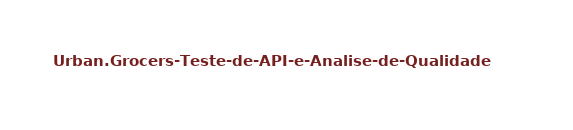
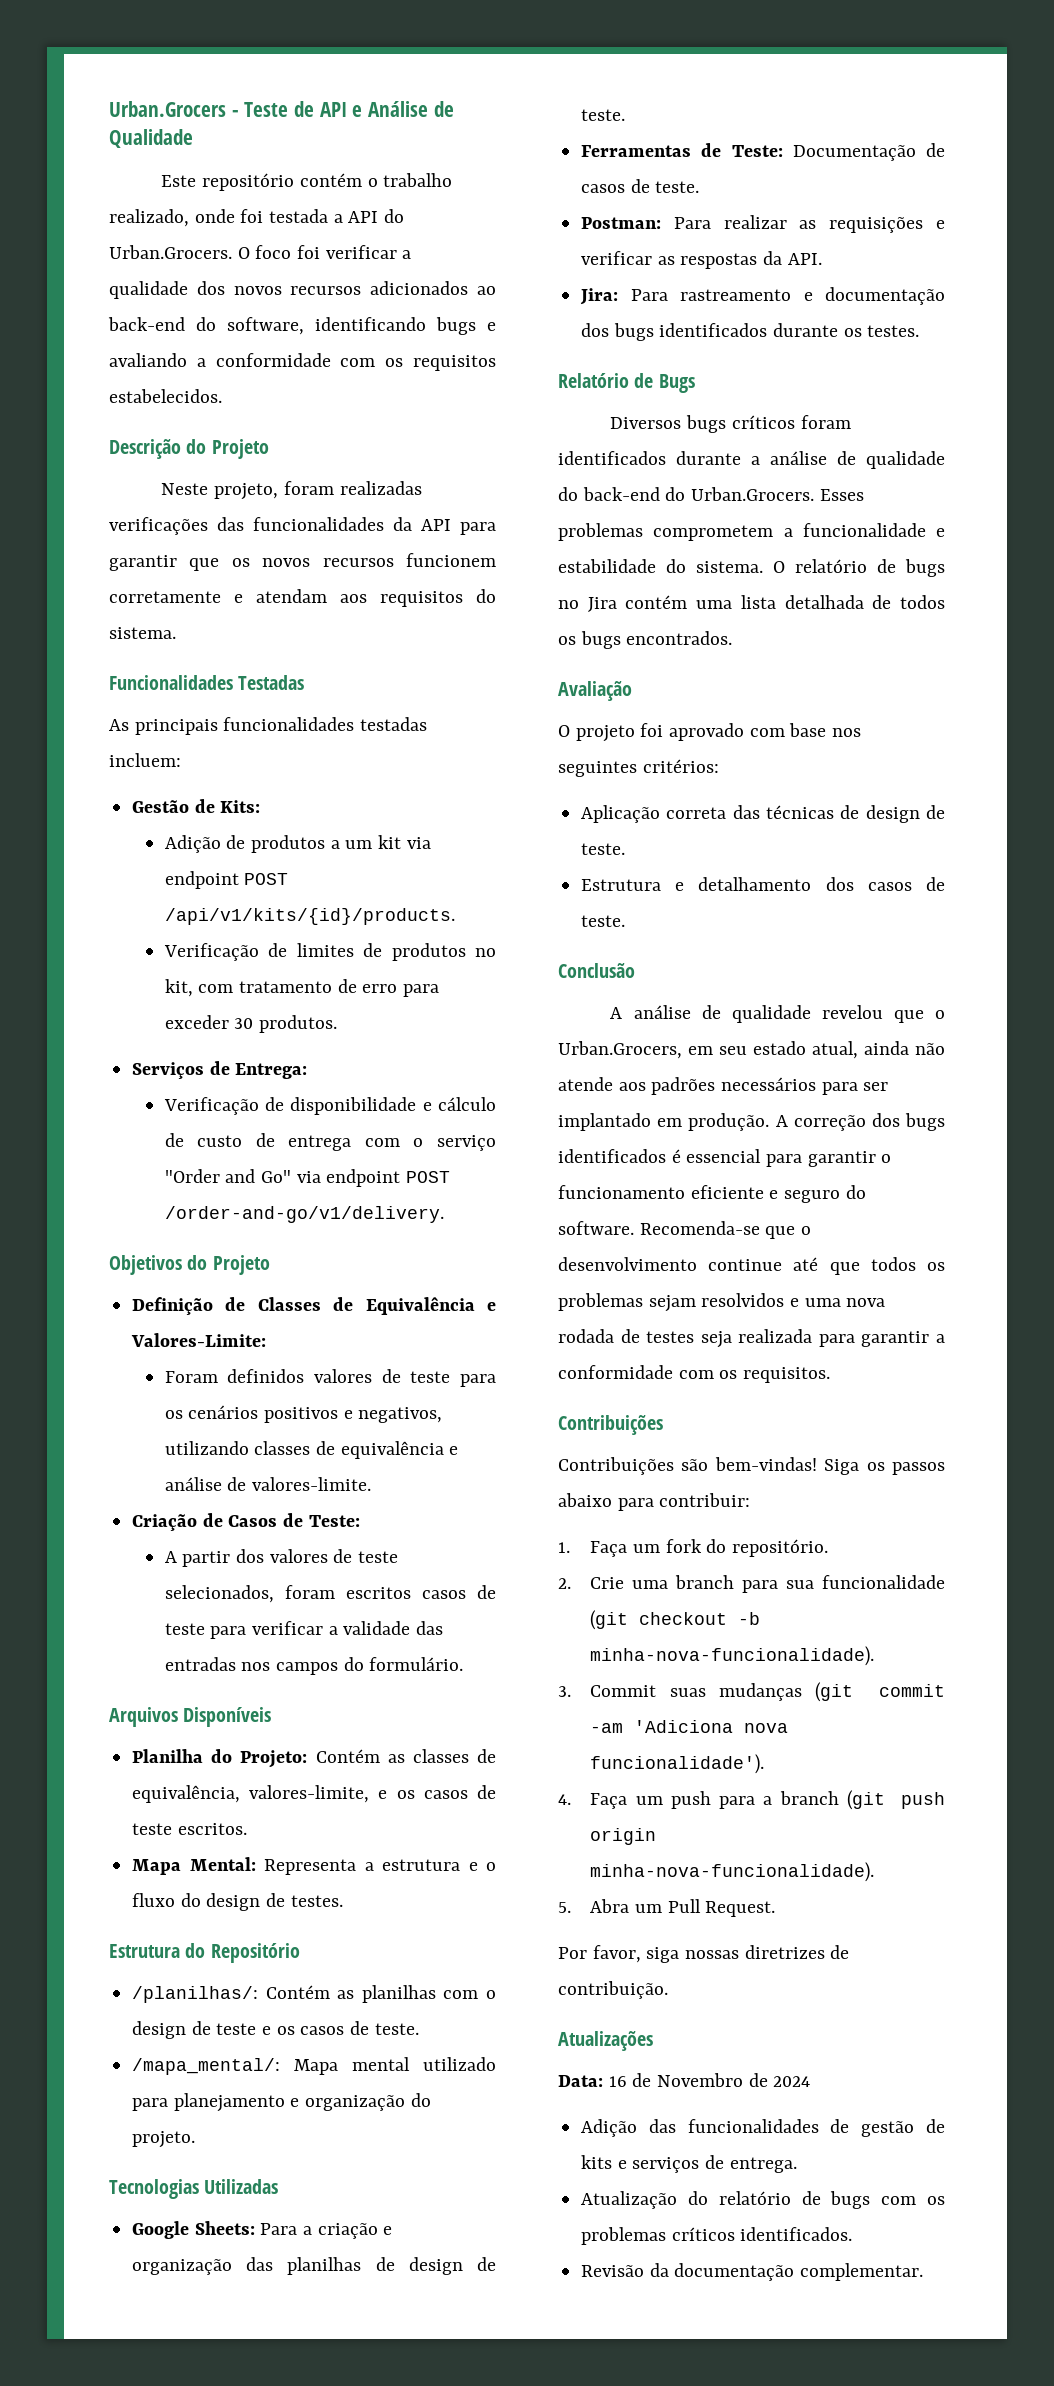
- Urban.Grocers-Teste-de-API-e-Analise-de-Qualidade
+ Urban.Grocers - Teste de API e Análise de Qualidade
+ Este repositório contém o trabalho realizado, onde foi testada a API do Urban.Grocers. O foco foi verificar a qualidade dos novos recursos adicionados ao back-end do software, identificando bugs e avaliando a conformidade com os requisitos estabelecidos.
+ Descrição do Projeto
+ Neste projeto, foram realizadas verificações das funcionalidades da API para garantir que os novos recursos funcionem corretamente e atendam aos requisitos do sistema.
+ Funcionalidades Testadas
+ As principais funcionalidades testadas incluem:
+ Gestão de Kits:
+ Adição de produtos a um kit via endpoint POST /api/v1/kits/{id}/products.
+ Verificação de limites de produtos no kit, com tratamento de erro para exceder 30 produtos.
+ Serviços de Entrega:
+ Verificação de disponibilidade e cálculo de custo de entrega com o serviço "Order and Go" via endpoint POST /order-and-go/v1/delivery.
+ Objetivos do Projeto
+ Definição de Classes de Equivalência e Valores-Limite:
+ Foram definidos valores de teste para os cenários positivos e negativos, utilizando classes de equivalência e análise de valores-limite.
+ Criação de Casos de Teste:
+ A partir dos valores de teste selecionados, foram escritos casos de teste para verificar a validade das entradas nos campos do formulário.
+ Arquivos Disponíveis
+ Planilha do Projeto: Contém as classes de equivalência, valores-limite, e os casos de teste escritos.
+ Mapa Mental: Representa a estrutura e o fluxo do design de testes.
+ Estrutura do Repositório
+ /planilhas/: Contém as planilhas com o design de teste e os casos de teste.
+ /mapa_mental/: Mapa mental utilizado para planejamento e organização do projeto.
+ Tecnologias Utilizadas
+ Google Sheets: Para a criação e organização das planilhas de design de teste.
+ Ferramentas de Teste: Documentação de casos de teste.
+ Postman: Para realizar as requisições e verificar as respostas da API.
+ Jira: Para rastreamento e documentação dos bugs identificados durante os testes.
+ Relatório de Bugs
+ Diversos bugs críticos foram identificados durante a análise de qualidade do back-end do Urban.Grocers. Esses problemas comprometem a funcionalidade e estabilidade do sistema. O relatório de bugs no Jira contém uma lista detalhada de todos os bugs encontrados.
+ Avaliação
+ O projeto foi aprovado com base nos seguintes critérios:
+ Aplicação correta das técnicas de design de teste.
+ Estrutura e detalhamento dos casos de teste.
+ Conclusão
+ A análise de qualidade revelou que o Urban.Grocers, em seu estado atual, ainda não atende aos padrões necessários para ser implantado em produção. A correção dos bugs identificados é essencial para garantir o funcionamento eficiente e seguro do software. Recomenda-se que o desenvolvimento continue até que todos os problemas sejam resolvidos e uma nova rodada de testes seja realizada para garantir a conformidade com os requisitos.
+ Contribuições
+ Contribuições são bem-vindas! Siga os passos abaixo para contribuir:
+ 1. Faça um fork do repositório.
+ 2. Crie uma branch para sua funcionalidade (git checkout -b minha-nova-funcionalidade).
+ 3. Commit suas mudanças (git commit -am 'Adiciona nova funcionalidade').
+ 4. Faça um push para a branch (git push origin minha-nova-funcionalidade).
+ 5. Abra um Pull Request.
+ Por favor, siga nossas diretrizes de contribuição.
+ Atualizações
+ Data: 16 de Novembro de 2024
+ Adição das funcionalidades de gestão de kits e serviços de entrega.
+ Atualização do relatório de bugs com os problemas críticos identificados.
+ Revisão da documentação complementar.

